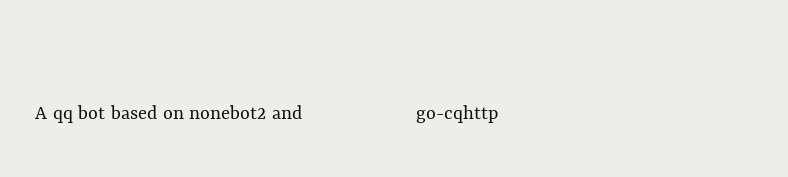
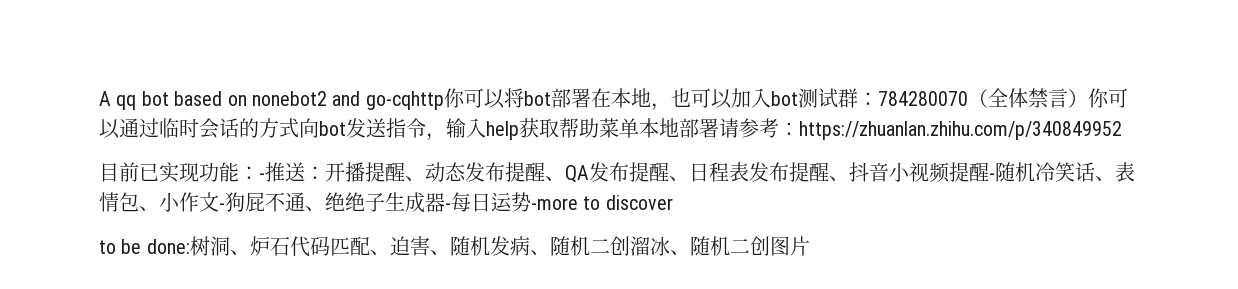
- A qq bot based on nonebot2 and go-cqhttp
+ A qq bot based on nonebot2 and go-cqhttp你可以将bot部署在本地，也可以加入bot测试群：784280070（全体禁言）你可以通过临时会话的方式向bot发送指令，输入help获取帮助菜单本地部署请参考：https://zhuanlan.zhihu.com/p/340849952
+ 目前已实现功能：-推送：开播提醒、动态发布提醒、QA发布提醒、日程表发布提醒、抖音小视频提醒-随机冷笑话、表情包、小作文-狗屁不通、绝绝子生成器-每日运势-more to discover
+ to be done:树洞、炉石代码匹配、迫害、随机发病、随机二创溜冰、随机二创图片

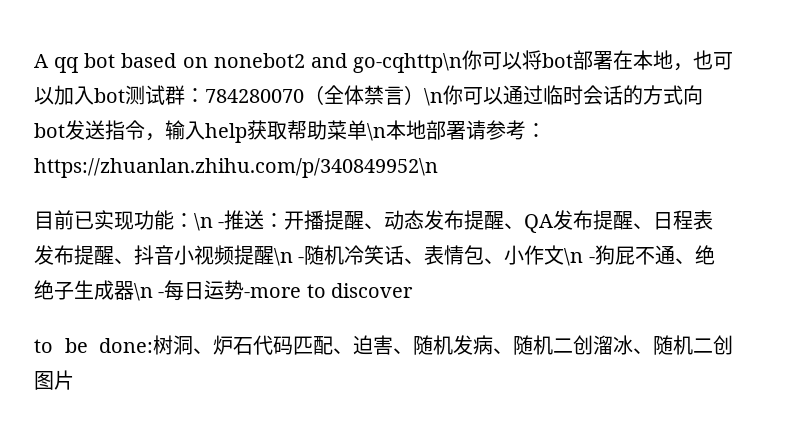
- A qq bot based on nonebot2 and go-cqhttp你可以将bot部署在本地，也可以加入bot测试群：784280070（全体禁言）你可以通过临时会话的方式向bot发送指令，输入help获取帮助菜单本地部署请参考：https://zhuanlan.zhihu.com/p/340849952
+ A qq bot based on nonebot2 and go-cqhttp\n你可以将bot部署在本地，也可以加入bot测试群：784280070（全体禁言）\n你可以通过临时会话的方式向bot发送指令，输入help获取帮助菜单\n本地部署请参考：https://zhuanlan.zhihu.com/p/340849952\n
- 目前已实现功能：-推送：开播提醒、动态发布提醒、QA发布提醒、日程表发布提醒、抖音小视频提醒-随机冷笑话、表情包、小作文-狗屁不通、绝绝子生成器-每日运势-more to discover
+ 目前已实现功能：\n -推送：开播提醒、动态发布提醒、QA发布提醒、日程表发布提醒、抖音小视频提醒\n -随机冷笑话、表情包、小作文\n -狗屁不通、绝绝子生成器\n -每日运势-more to discover

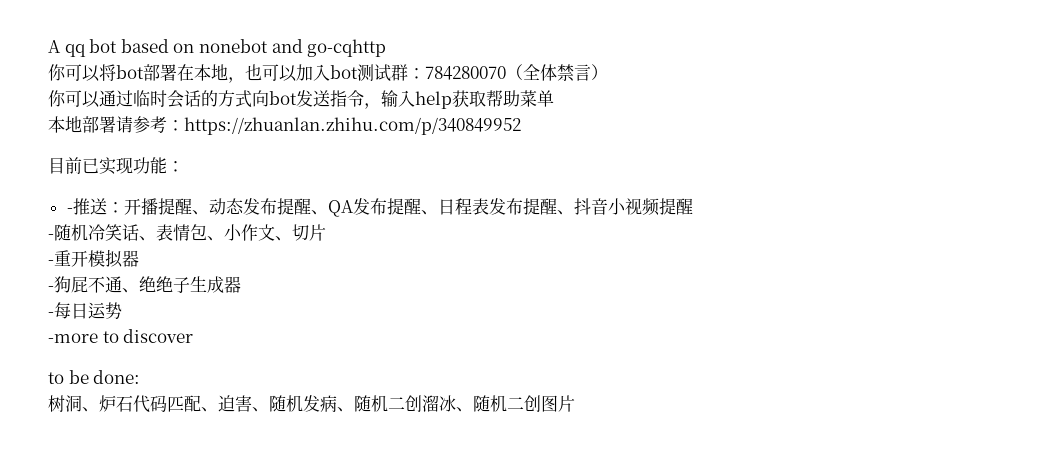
- A qq bot based on nonebot2 and go-cqhttp\n你可以将bot部署在本地，也可以加入bot测试群：784280070（全体禁言）\n你可以通过临时会话的方式向bot发送指令，输入help获取帮助菜单\n本地部署请参考：https://zhuanlan.zhihu.com/p/340849952\n
+ A qq bot based on nonebot and go-cqhttp
+ 你可以将bot部署在本地，也可以加入bot测试群：784280070（全体禁言）
+ 你可以通过临时会话的方式向bot发送指令，输入help获取帮助菜单
+ 本地部署请参考：https://zhuanlan.zhihu.com/p/340849952
- 目前已实现功能：\n -推送：开播提醒、动态发布提醒、QA发布提醒、日程表发布提醒、抖音小视频提醒\n -随机冷笑话、表情包、小作文\n -狗屁不通、绝绝子生成器\n -每日运势-more to discover
+ 目前已实现功能：
+ -推送：开播提醒、动态发布提醒、QA发布提醒、日程表发布提醒、抖音小视频提醒
+ -随机冷笑话、表情包、小作文、切片
+ -重开模拟器
+ -狗屁不通、绝绝子生成器
+ -每日运势
+ -more to discover
- to be done:树洞、炉石代码匹配、迫害、随机发病、随机二创溜冰、随机二创图片
+ to be done:
+ 树洞、炉石代码匹配、迫害、随机发病、随机二创溜冰、随机二创图片

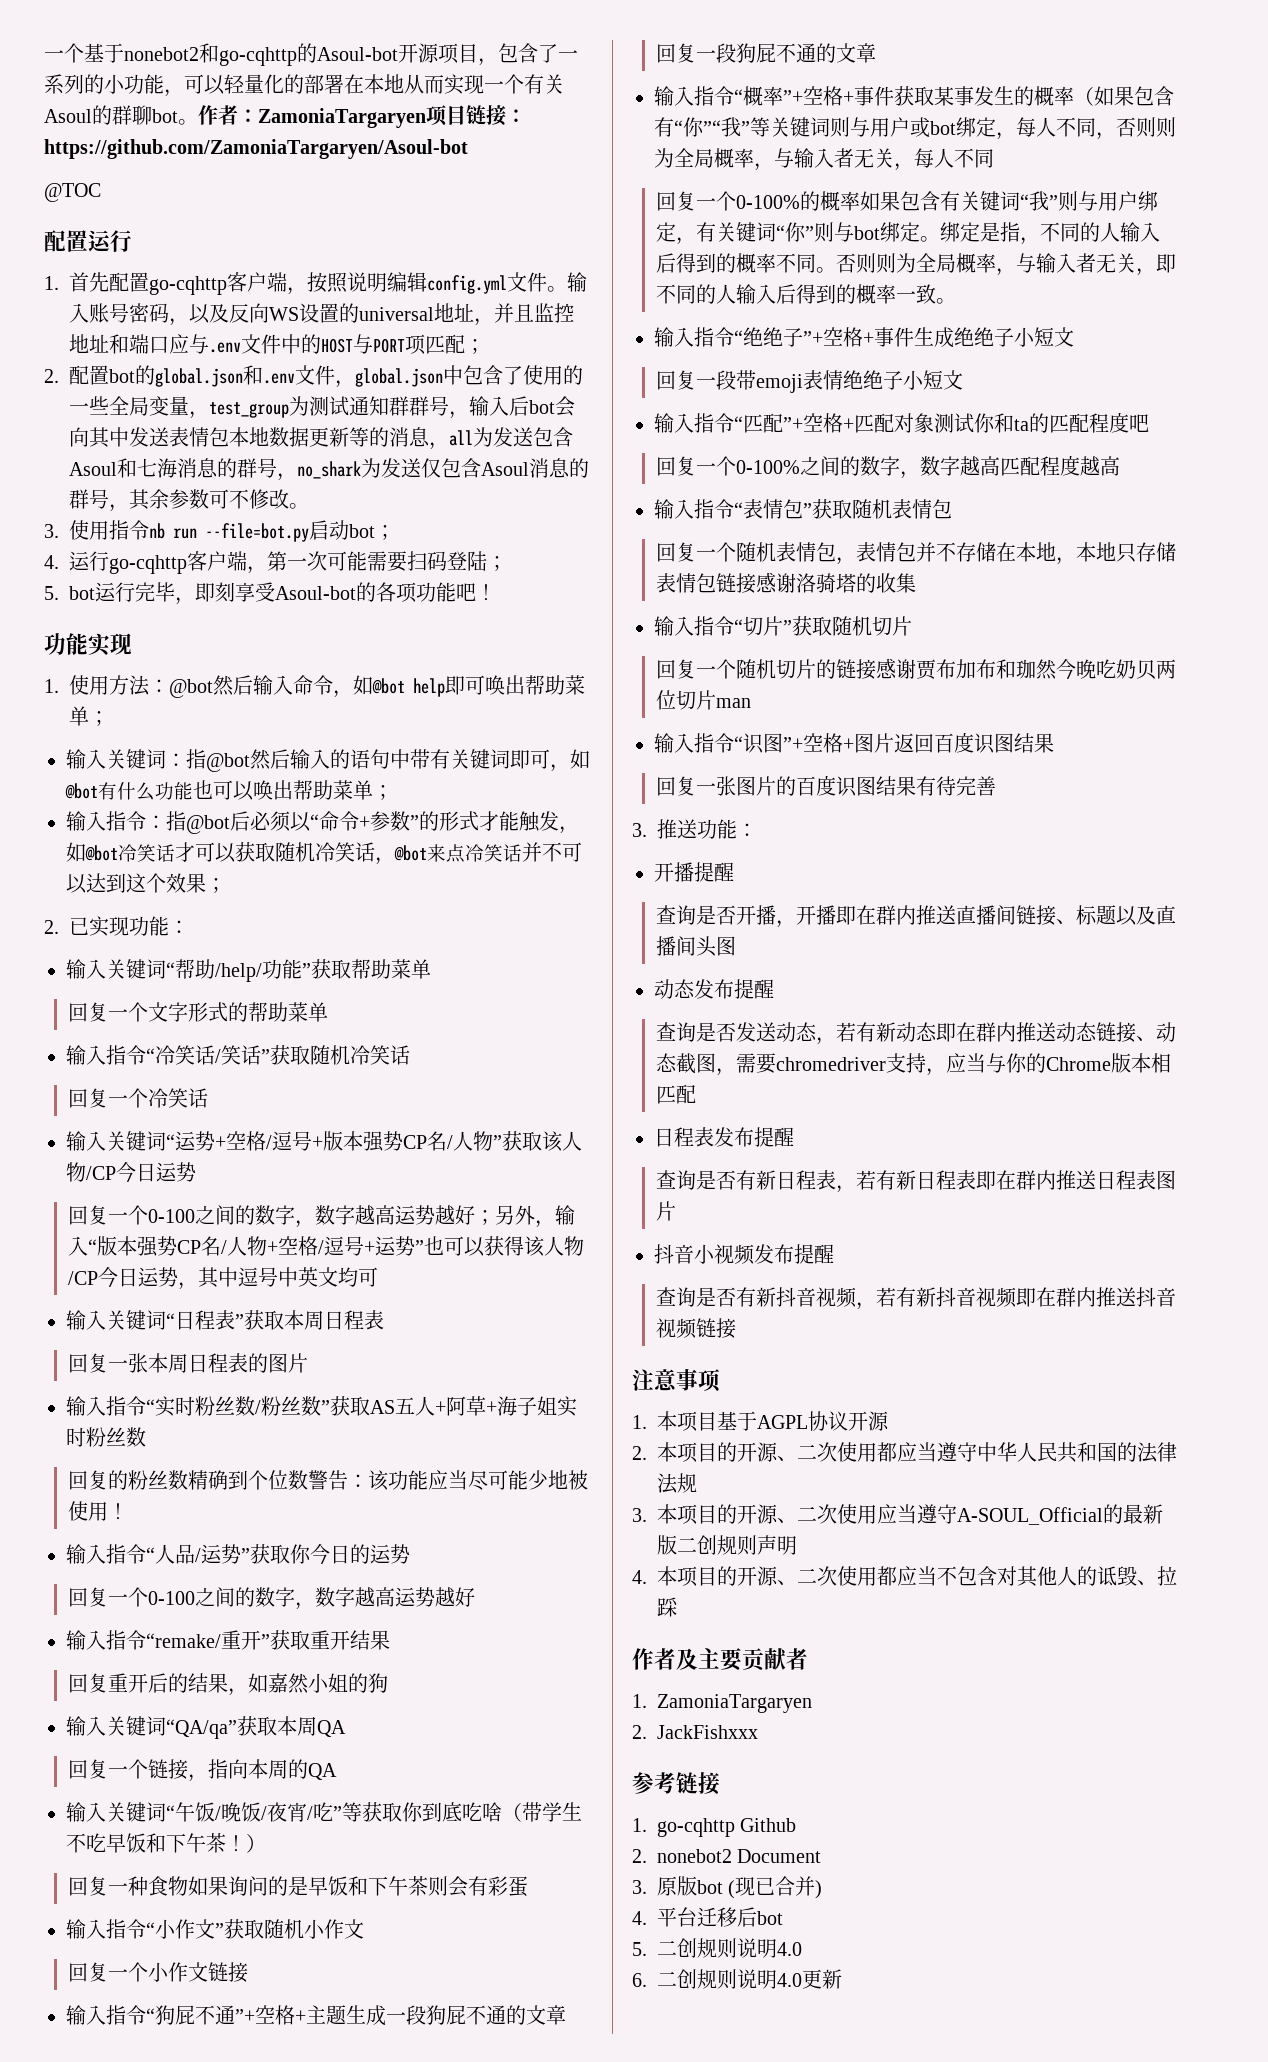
- A qq bot based on nonebot and go-cqhttp
- 你可以将bot部署在本地，也可以加入bot测试群：784280070（全体禁言）
- 你可以通过临时会话的方式向bot发送指令，输入help获取帮助菜单
- 本地部署请参考：https://zhuanlan.zhihu.com/p/340849952
- 目前已实现功能：
- -推送：开播提醒、动态发布提醒、QA发布提醒、日程表发布提醒、抖音小视频提醒
- -随机冷笑话、表情包、小作文、切片
- -重开模拟器
- -狗屁不通、绝绝子生成器
- -每日运势
- -more to discover
- to be done:
- 树洞、炉石代码匹配、迫害、随机发病、随机二创溜冰、随机二创图片
+ 一个基于nonebot2和go-cqhttp的Asoul-bot开源项目，包含了一系列的小功能，可以轻量化的部署在本地从而实现一个有关Asoul的群聊bot。作者：ZamoniaTargaryen项目链接：https://github.com/ZamoniaTargaryen/Asoul-bot
+ @TOC
+ 配置运行
+ 1.首先配置go-cqhttp客户端，按照说明编辑config.yml文件。输入账号密码，以及反向WS设置的universal地址，并且监控地址和端口应与.env文件中的HOST与PORT项匹配；
+ 2.配置bot的global.json和.env文件，global.json中包含了使用的一些全局变量，test_group为测试通知群群号，输入后bot会向其中发送表情包本地数据更新等的消息，all为发送包含Asoul和七海消息的群号，no_shark为发送仅包含Asoul消息的群号，其余参数可不修改。
+ 3.使用指令nb run --file=bot.py启动bot；
+ 4.运行go-cqhttp客户端，第一次可能需要扫码登陆；
+ 5. bot运行完毕，即刻享受Asoul-bot的各项功能吧！
+ 功能实现
+ 1.使用方法：@bot然后输入命令，如@bot help即可唤出帮助菜单；
+ 输入关键词：指@bot然后输入的语句中带有关键词即可，如@bot有什么功能也可以唤出帮助菜单；
+ 输入指令：指@bot后必须以“命令+参数”的形式才能触发，如@bot冷笑话才可以获取随机冷笑话，@bot来点冷笑话并不可以达到这个效果；
+ 2.已实现功能：
+ 输入关键词“帮助/help/功能”获取帮助菜单
+ 回复一个文字形式的帮助菜单
+ 输入指令“冷笑话/笑话”获取随机冷笑话
+ 回复一个冷笑话
+ 输入关键词“运势+空格/逗号+版本强势CP名/人物”获取该人物/CP今日运势
+ 回复一个0-100之间的数字，数字越高运势越好；另外，输入“版本强势CP名/人物+空格/逗号+运势”也可以获得该人物/CP今日运势，其中逗号中英文均可
+ 输入关键词“日程表”获取本周日程表
+ 回复一张本周日程表的图片
+ 输入指令“实时粉丝数/粉丝数”获取AS五人+阿草+海子姐实时粉丝数
+ 回复的粉丝数精确到个位数警告：该功能应当尽可能少地被使用！
+ 输入指令“人品/运势”获取你今日的运势
+ 回复一个0-100之间的数字，数字越高运势越好
+ 输入指令“remake/重开”获取重开结果
+ 回复重开后的结果，如嘉然小姐的狗
+ 输入关键词“QA/qa”获取本周QA
+ 回复一个链接，指向本周的QA
+ 输入关键词“午饭/晚饭/夜宵/吃”等获取你到底吃啥（带学生不吃早饭和下午茶！）
+ 回复一种食物如果询问的是早饭和下午茶则会有彩蛋
+ 输入指令“小作文”获取随机小作文
+ 回复一个小作文链接
+ 输入指令“狗屁不通”+空格+主题生成一段狗屁不通的文章
+ 回复一段狗屁不通的文章
+ 输入指令“概率”+空格+事件获取某事发生的概率（如果包含有“你”“我”等关键词则与用户或bot绑定，每人不同，否则则为全局概率，与输入者无关，每人不同
+ 回复一个0-100%的概率如果包含有关键词“我”则与用户绑定，有关键词“你”则与bot绑定。绑定是指，不同的人输入后得到的概率不同。否则则为全局概率，与输入者无关，即不同的人输入后得到的概率一致。
+ 输入指令“绝绝子”+空格+事件生成绝绝子小短文
+ 回复一段带emoji表情绝绝子小短文
+ 输入指令“匹配”+空格+匹配对象测试你和ta的匹配程度吧
+ 回复一个0-100%之间的数字，数字越高匹配程度越高
+ 输入指令“表情包”获取随机表情包
+ 回复一个随机表情包，表情包并不存储在本地，本地只存储表情包链接感谢洛骑塔的收集
+ 输入指令“切片”获取随机切片
+ 回复一个随机切片的链接感谢贾布加布和珈然今晚吃奶贝两位切片man
+ 输入指令“识图”+空格+图片返回百度识图结果
+ 回复一张图片的百度识图结果有待完善
+ 3.推送功能：
+ 开播提醒
+ 查询是否开播，开播即在群内推送直播间链接、标题以及直播间头图
+ 动态发布提醒
+ 查询是否发送动态，若有新动态即在群内推送动态链接、动态截图，需要chromedriver支持，应当与你的Chrome版本相匹配
+ 日程表发布提醒
+ 查询是否有新日程表，若有新日程表即在群内推送日程表图片
+ 抖音小视频发布提醒
+ 查询是否有新抖音视频，若有新抖音视频即在群内推送抖音视频链接
+ 注意事项
+ 1.本项目基于AGPL协议开源
+ 2.本项目的开源、二次使用都应当遵守中华人民共和国的法律法规
+ 3.本项目的开源、二次使用应当遵守A-SOUL_Official的最新版二创规则声明
+ 4.本项目的开源、二次使用都应当不包含对其他人的诋毁、拉踩
+ 作者及主要贡献者
+ 1. ZamoniaTargaryen
+ 2. JackFishxxx
+ 参考链接
+ 1. go-cqhttp Github
+ 2. nonebot2 Document
+ 3.原版bot (现已合并)
+ 4.平台迁移后bot
+ 5.二创规则说明4.0
+ 6.二创规则说明4.0更新

